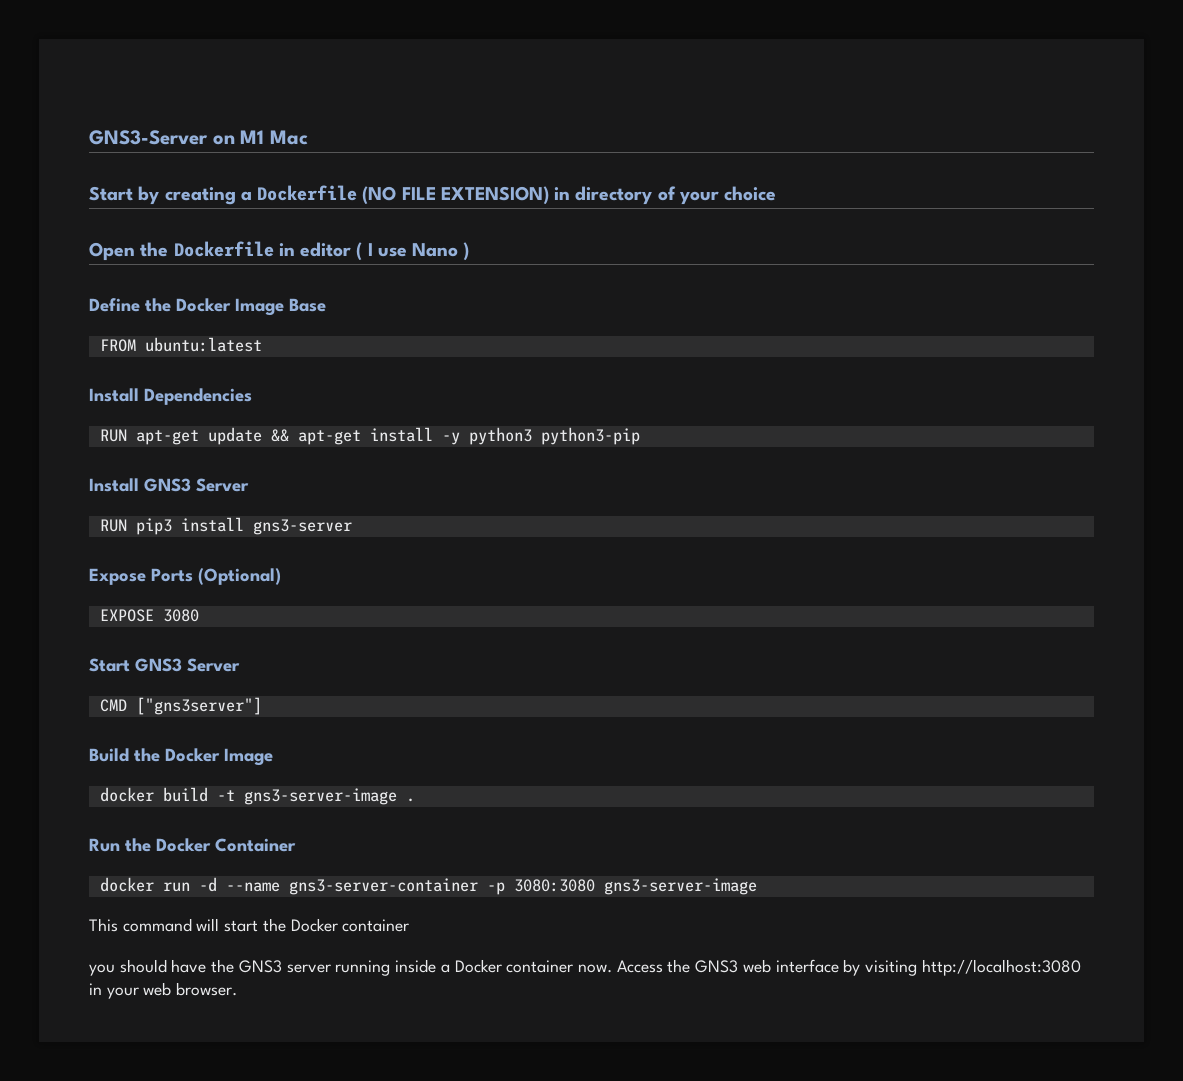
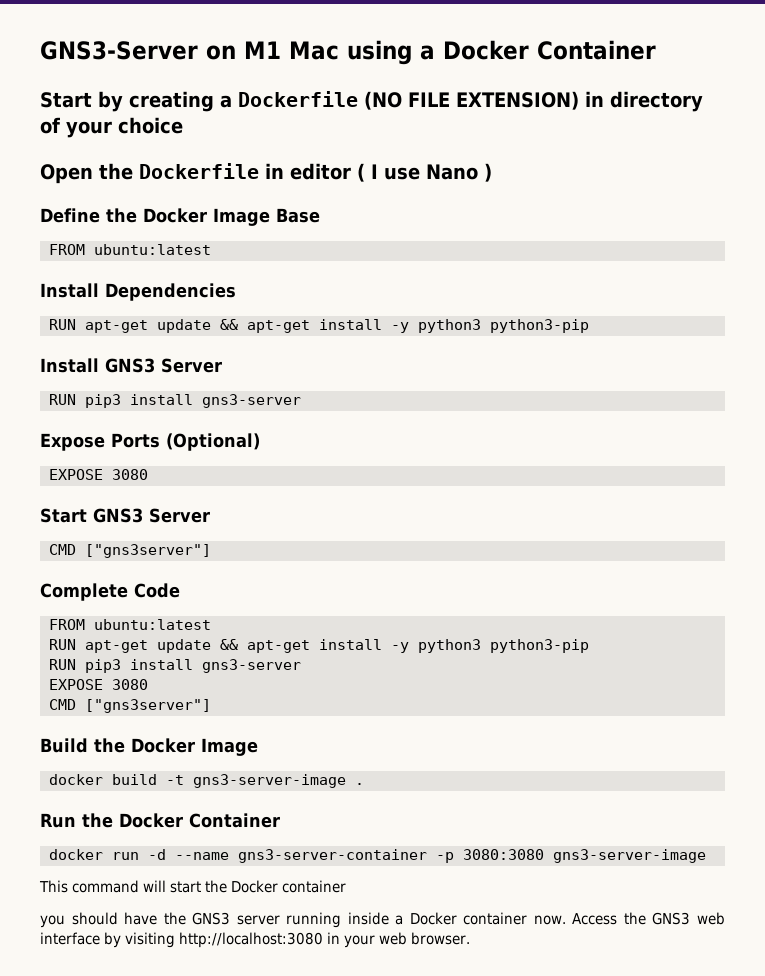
- GNS3-Server on M1 Mac
+ GNS3-Server on M1 Mac using a Docker Container
+ Complete Code
+ FROM ubuntu:latest
+ RUN apt-get update && apt-get install -y python3 python3-pip
+ RUN pip3 install gns3-server
+ EXPOSE 3080
+ CMD ["gns3server"]

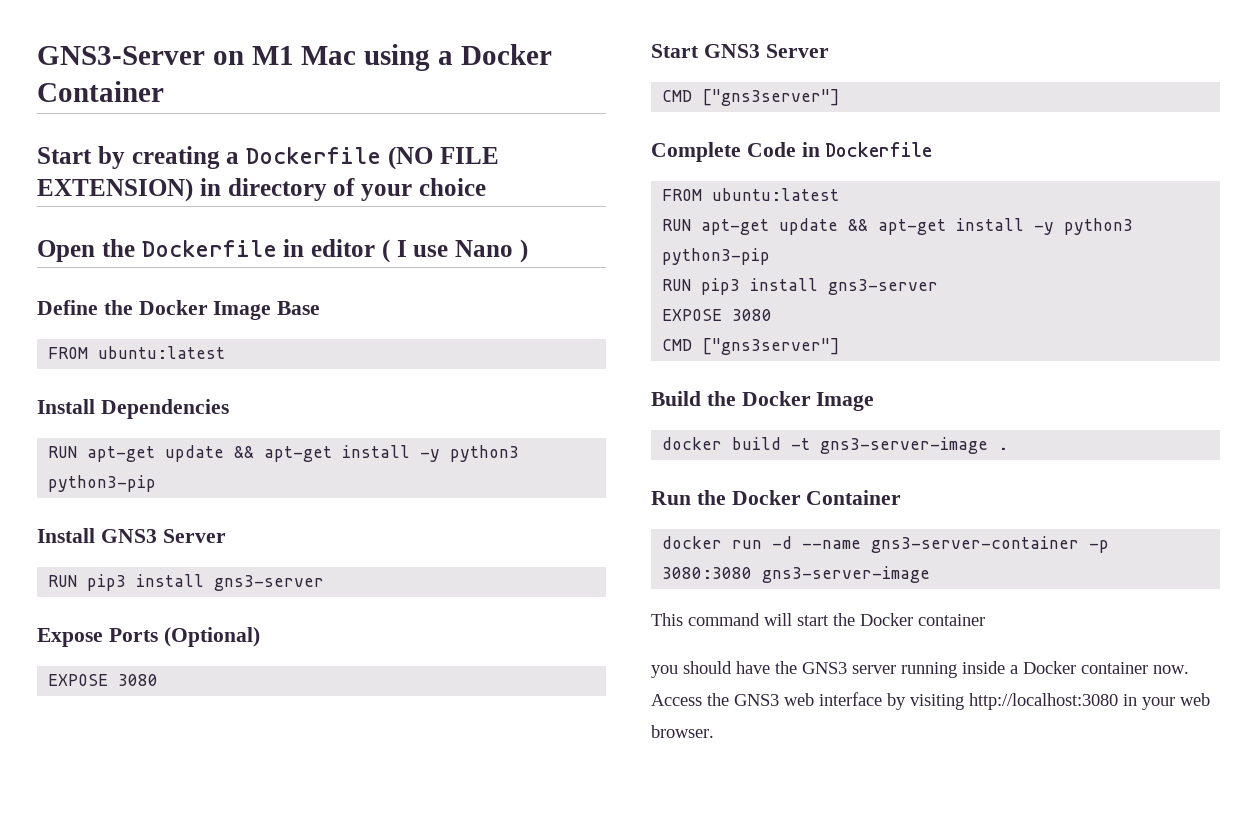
- Complete Code
+ Complete Code in Dockerfile

